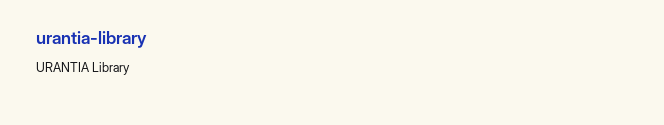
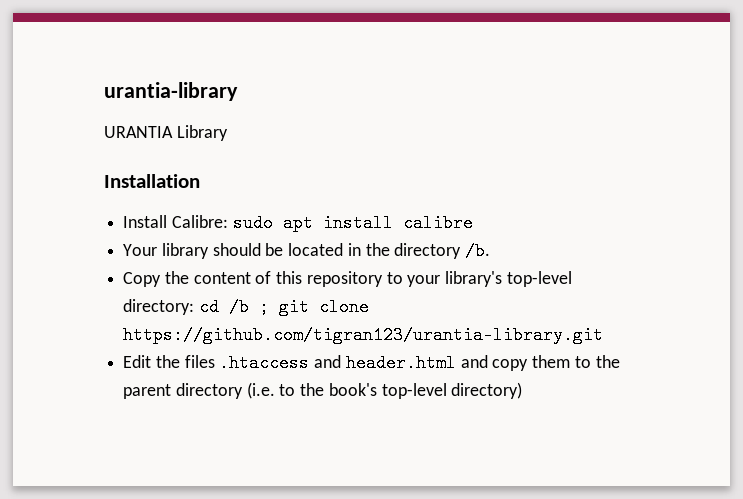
+ Installation
+ Install Calibre: sudo apt install calibre
+ Your library should be located in the directory /b.
+ Copy the content of this repository to your library's top-level directory: cd /b ; git clone https://github.com/tigran123/urantia-library.git
+ Edit the files .htaccess and header.html and copy them to the parent directory (i.e. to the book's top-level directory)

